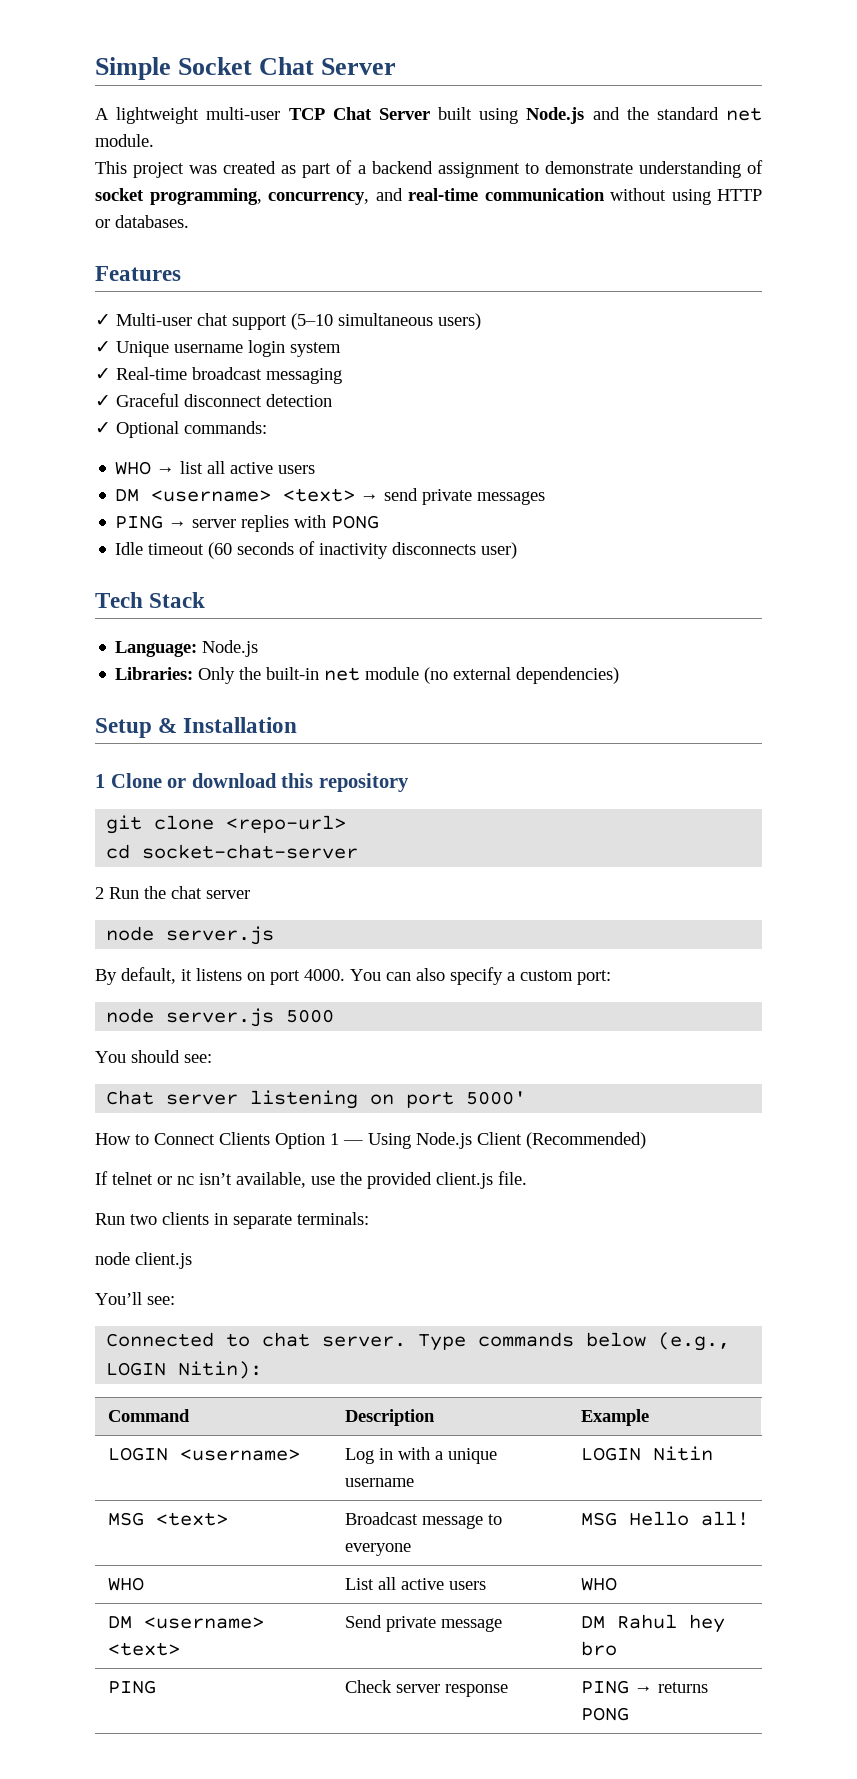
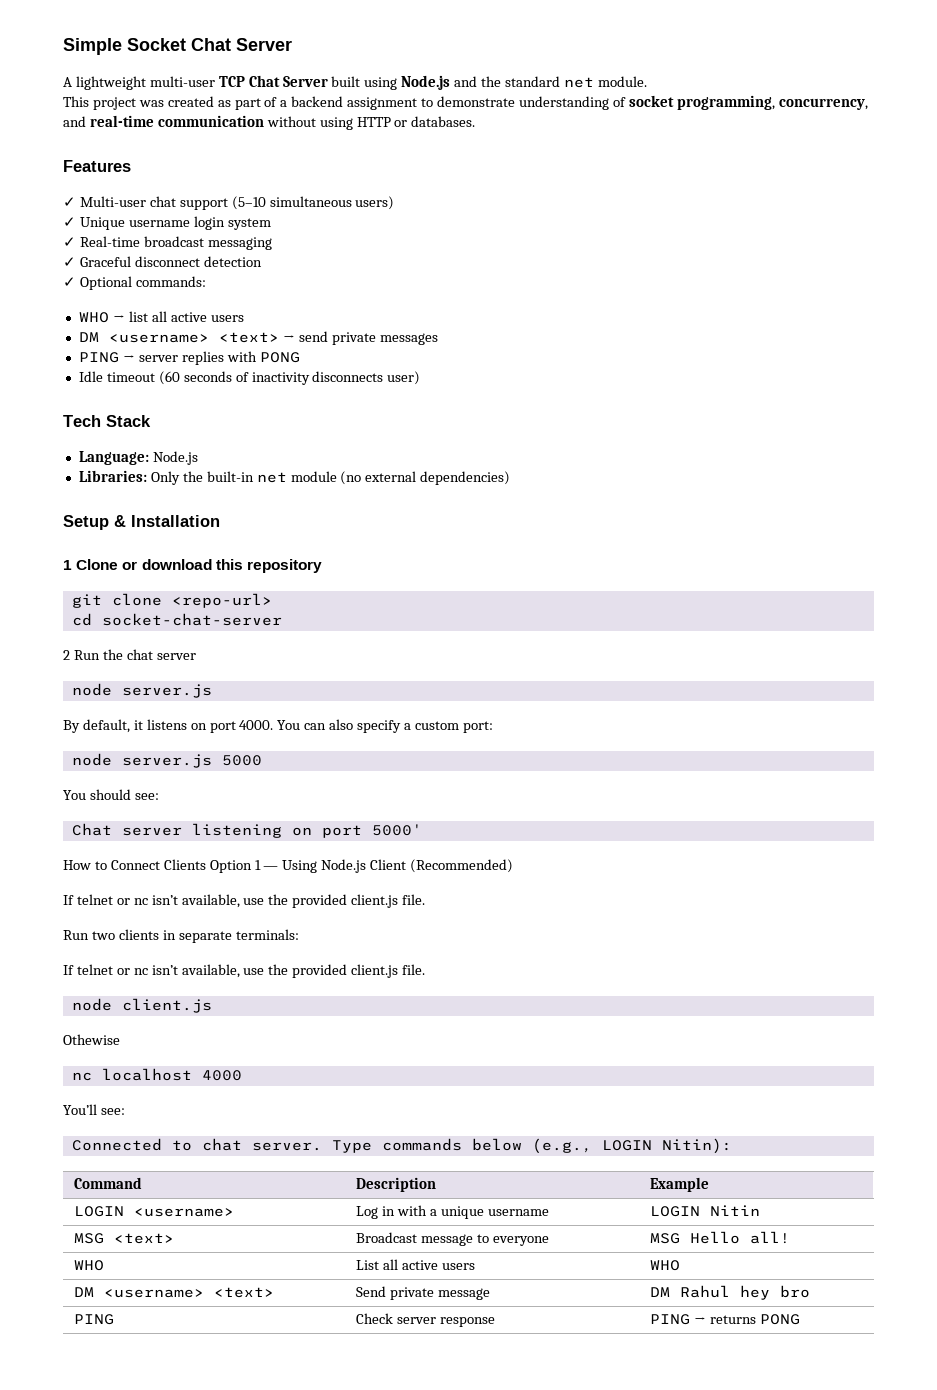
  Run two clients in separate terminals:
+ If telnet or nc isn’t available, use the provided client.js file.
  node client.js
+ Othewise
+ nc localhost 4000

